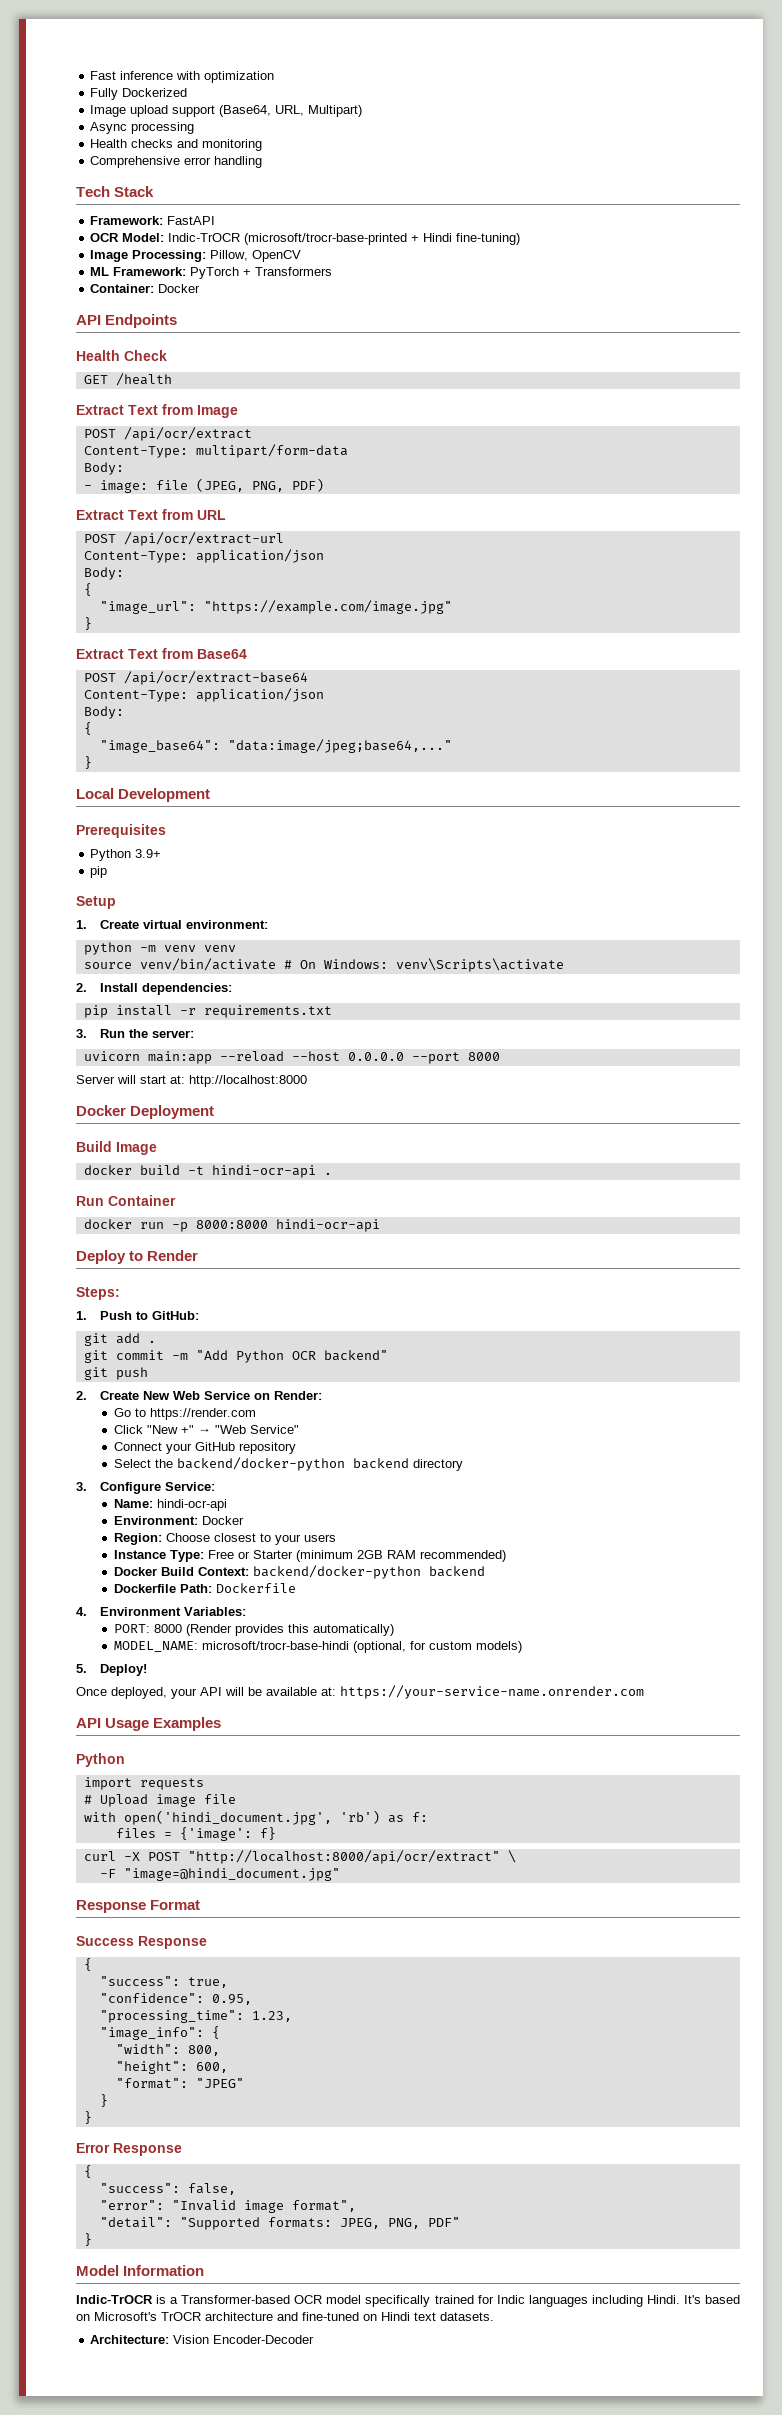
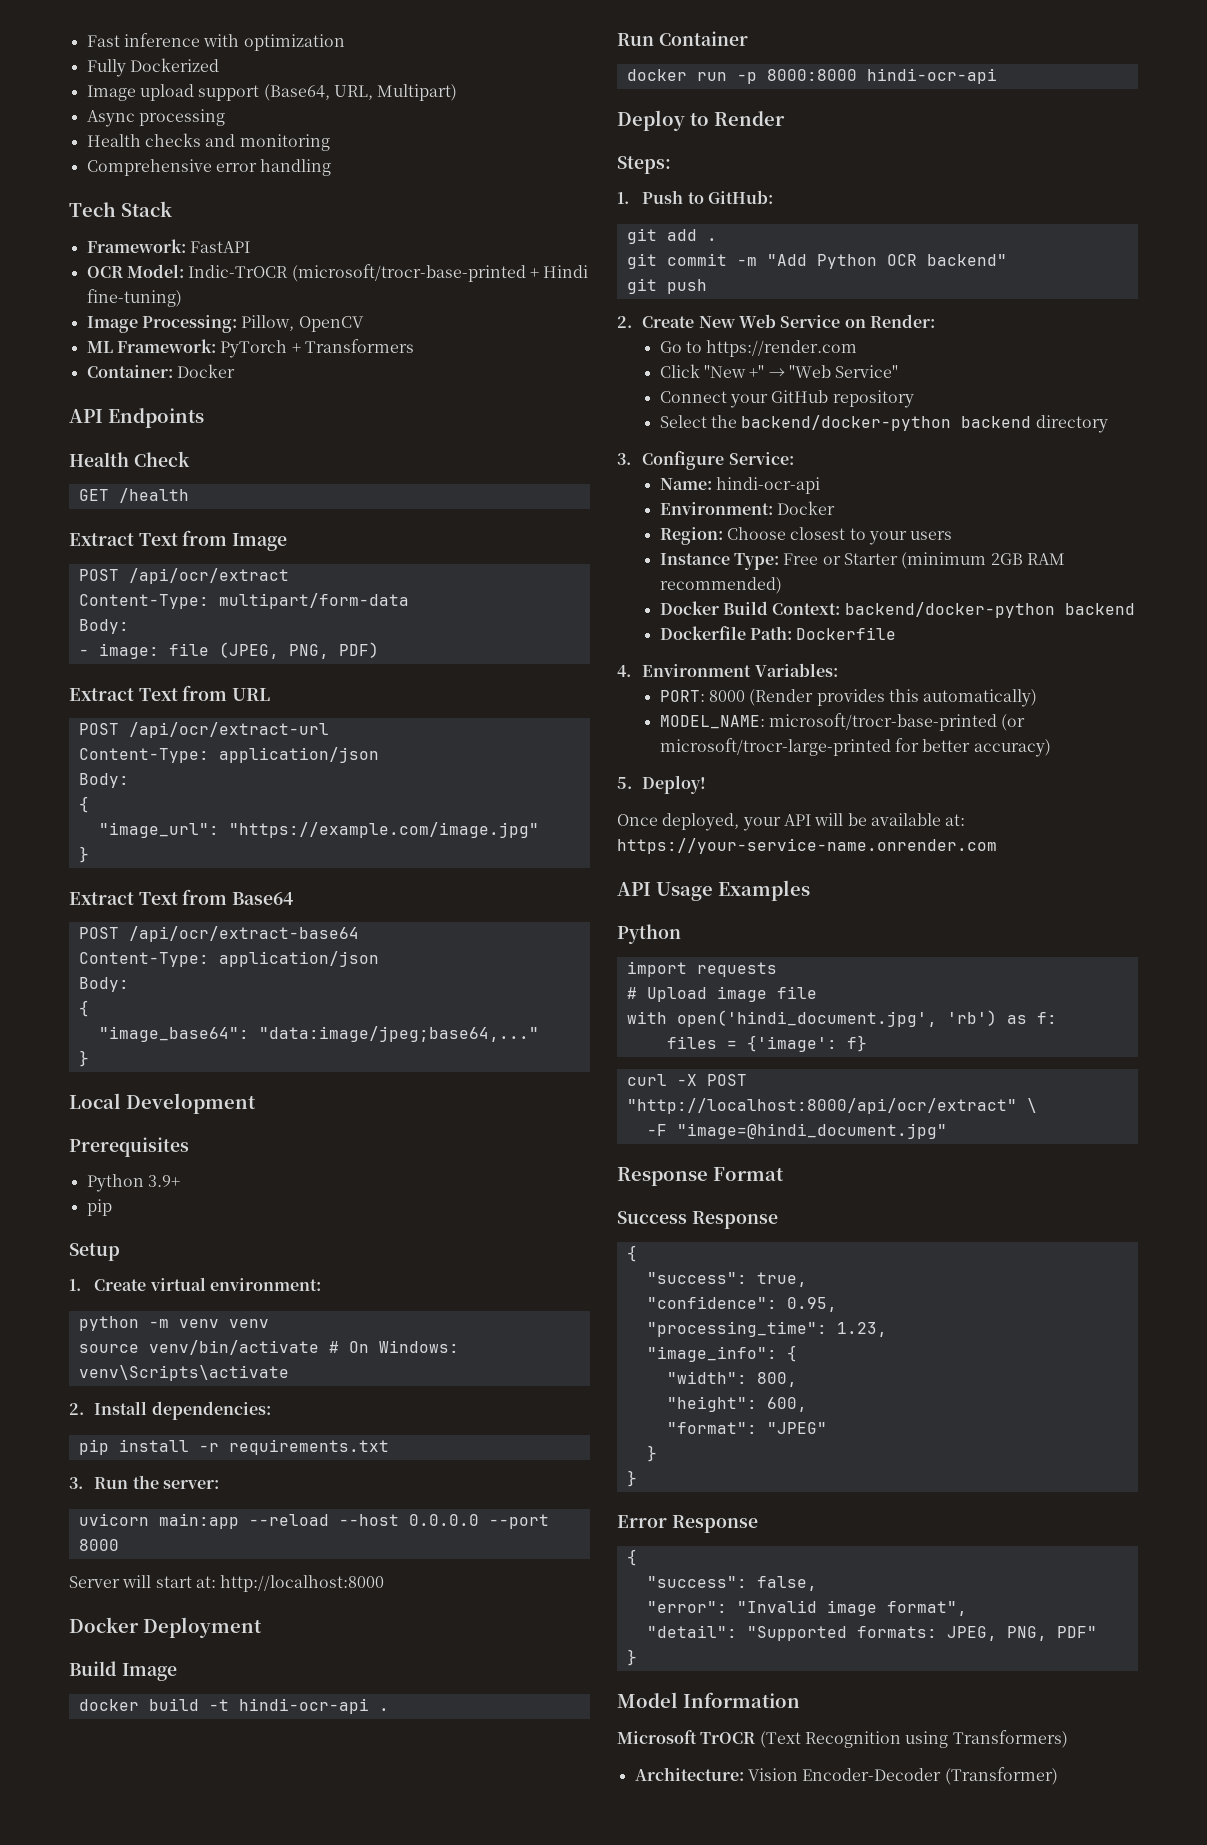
- MODEL_NAME: microsoft/trocr-base-hindi (optional, for custom models)
+ MODEL_NAME: microsoft/trocr-base-printed (or microsoft/trocr-large-printed for better accuracy)
- Indic-TrOCR is a Transformer-based OCR model specifically trained for Indic languages including Hindi. It's based on Microsoft's TrOCR architecture and fine-tuned on Hindi text datasets.
+ Microsoft TrOCR (Text Recognition using Transformers)
- Architecture: Vision Encoder-Decoder
+ Architecture: Vision Encoder-Decoder (Transformer)

